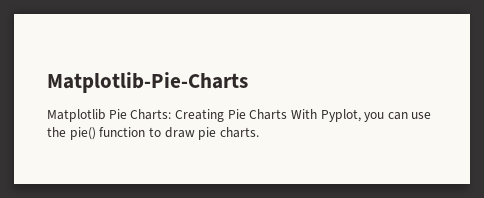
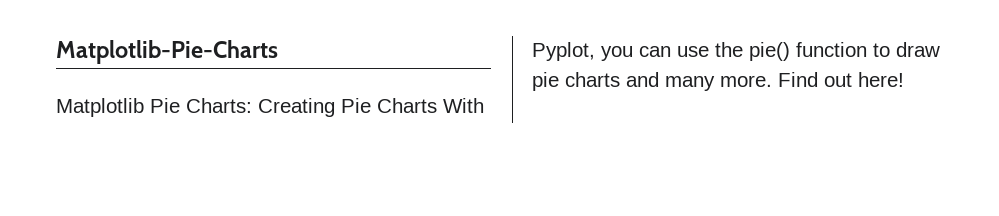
- Matplotlib Pie Charts: Creating Pie Charts With Pyplot, you can use the pie() function to draw pie charts.
+ Matplotlib Pie Charts: Creating Pie Charts With Pyplot, you can use the pie() function to draw pie charts and many more. Find out here!

